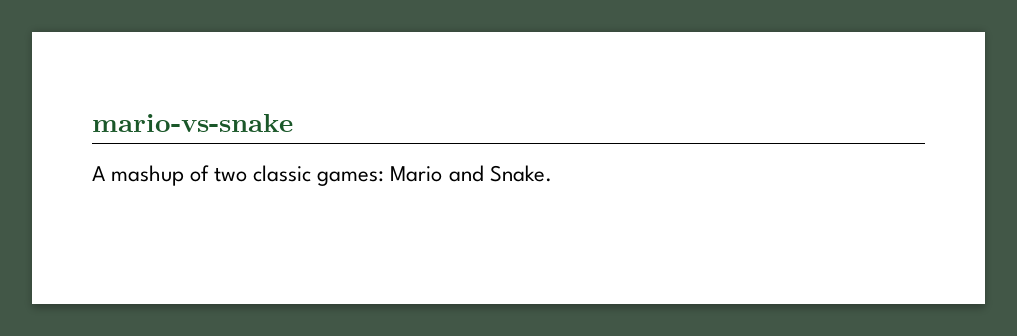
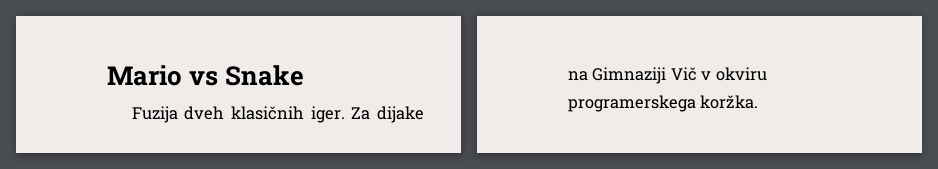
- mario-vs-snake
- A mashup of two classic games: Mario and Snake.
+ Mario vs Snake
+ Fuzija dveh klasičnih iger. Za dijake na Gimnaziji Vič v okviru programerskega koržka.

